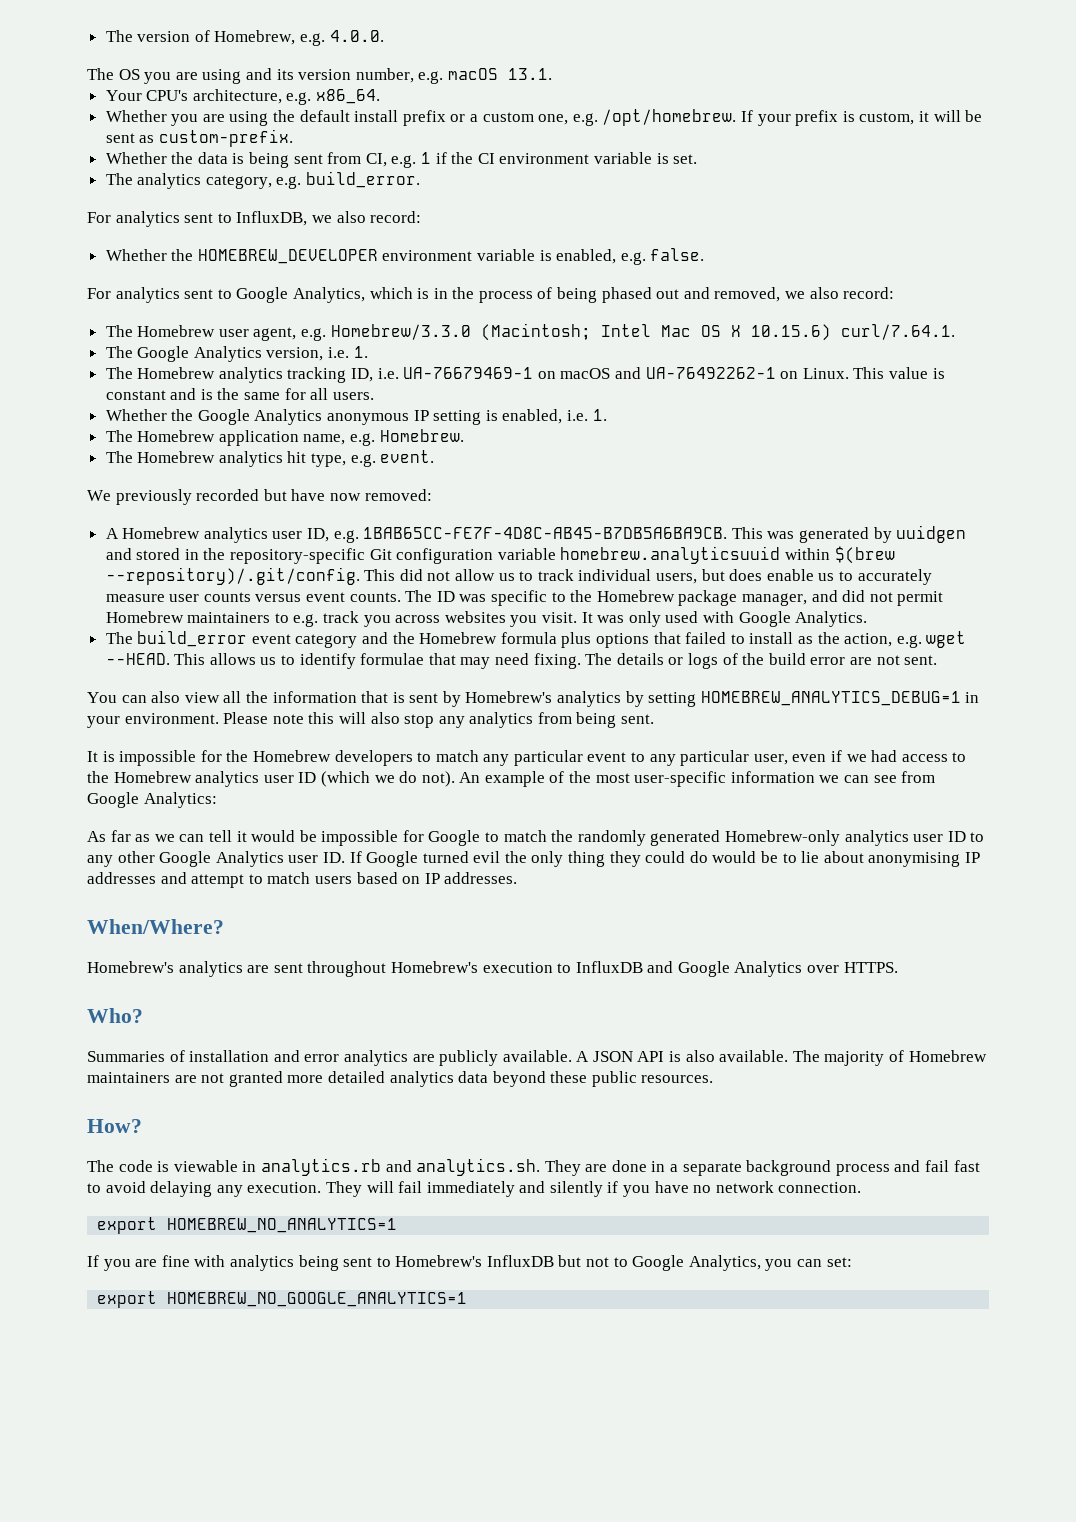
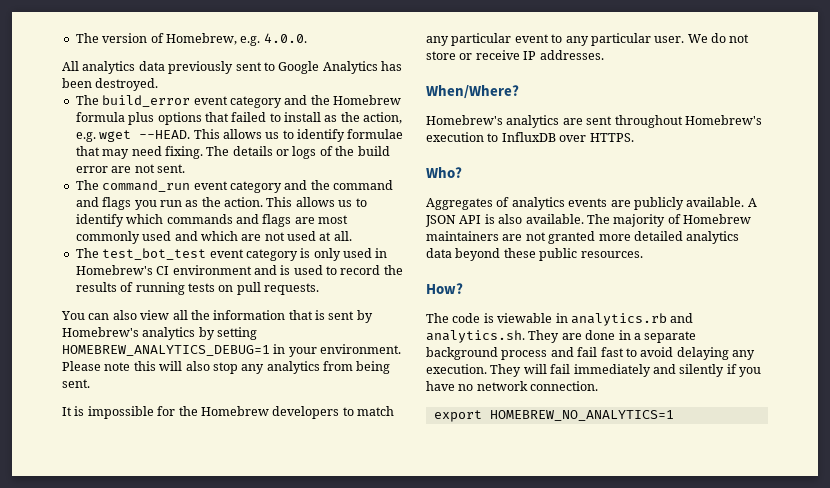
- The OS you are using and its version number, e.g. macOS 13.1.
- Your CPU's architecture, e.g. x86_64.
- Whether you are using the default install prefix or a custom one, e.g. /opt/homebrew. If your prefix is custom, it will be sent as custom-prefix.
- Whether the data is being sent from CI, e.g. 1 if the CI environment variable is set.
- The analytics category, e.g. build_error.
- For analytics sent to InfluxDB, we also record:
- Whether the HOMEBREW_DEVELOPER environment variable is enabled, e.g. false.
- For analytics sent to Google Analytics, which is in the process of being phased out and removed, we also record:
- The Homebrew user agent, e.g. Homebrew/3.3.0 (Macintosh; Intel Mac OS X 10.15.6) curl/7.64.1.
- The Google Analytics version, i.e. 1.
- The Homebrew analytics tracking ID, i.e. UA-76679469-1 on macOS and UA-76492262-1 on Linux. This value is constant and is the same for all users.
- Whether the Google Analytics anonymous IP setting is enabled, i.e. 1.
- The Homebrew application name, e.g. Homebrew.
- The Homebrew analytics hit type, e.g. event.
- We previously recorded but have now removed:
- A Homebrew analytics user ID, e.g. 1BAB65CC-FE7F-4D8C-AB45-B7DB5A6BA9CB. This was generated by uuidgen and stored in the repository-specific Git configuration variable homebrew.analyticsuuid within $(brew --repository)/.git/config. This did not allow us to track individual users, but does enable us to accurately measure user counts versus event counts. The ID was specific to the Homebrew package manager, and did not permit Homebrew maintainers to e.g. track you across websites you visit. It was only used with Google Analytics.
+ All analytics data previously sent to Google Analytics has been destroyed.
+ The command_run event category and the command and flags you run as the action. This allows us to identify which commands and flags are most commonly used and which are not used at all.
+ The test_bot_test event category is only used in Homebrew's CI environment and is used to record the results of running tests on pull requests.
- It is impossible for the Homebrew developers to match any particular event to any particular user, even if we had access to the Homebrew analytics user ID (which we do not). An example of the most user-specific information we can see from Google Analytics:
- As far as we can tell it would be impossible for Google to match the randomly generated Homebrew-only analytics user ID to any other Google Analytics user ID. If Google turned evil the only thing they could do would be to lie about anonymising IP addresses and attempt to match users based on IP addresses.
+ It is impossible for the Homebrew developers to match any particular event to any particular user. We do not store or receive IP addresses.
- Homebrew's analytics are sent throughout Homebrew's execution to InfluxDB and Google Analytics over HTTPS.
+ Homebrew's analytics are sent throughout Homebrew's execution to InfluxDB over HTTPS.
- Summaries of installation and error analytics are publicly available.
+ Aggregates of analytics events are publicly available.
- If you are fine with analytics being sent to Homebrew's InfluxDB but not to Google Analytics, you can set:
- export HOMEBREW_NO_GOOGLE_ANALYTICS=1

